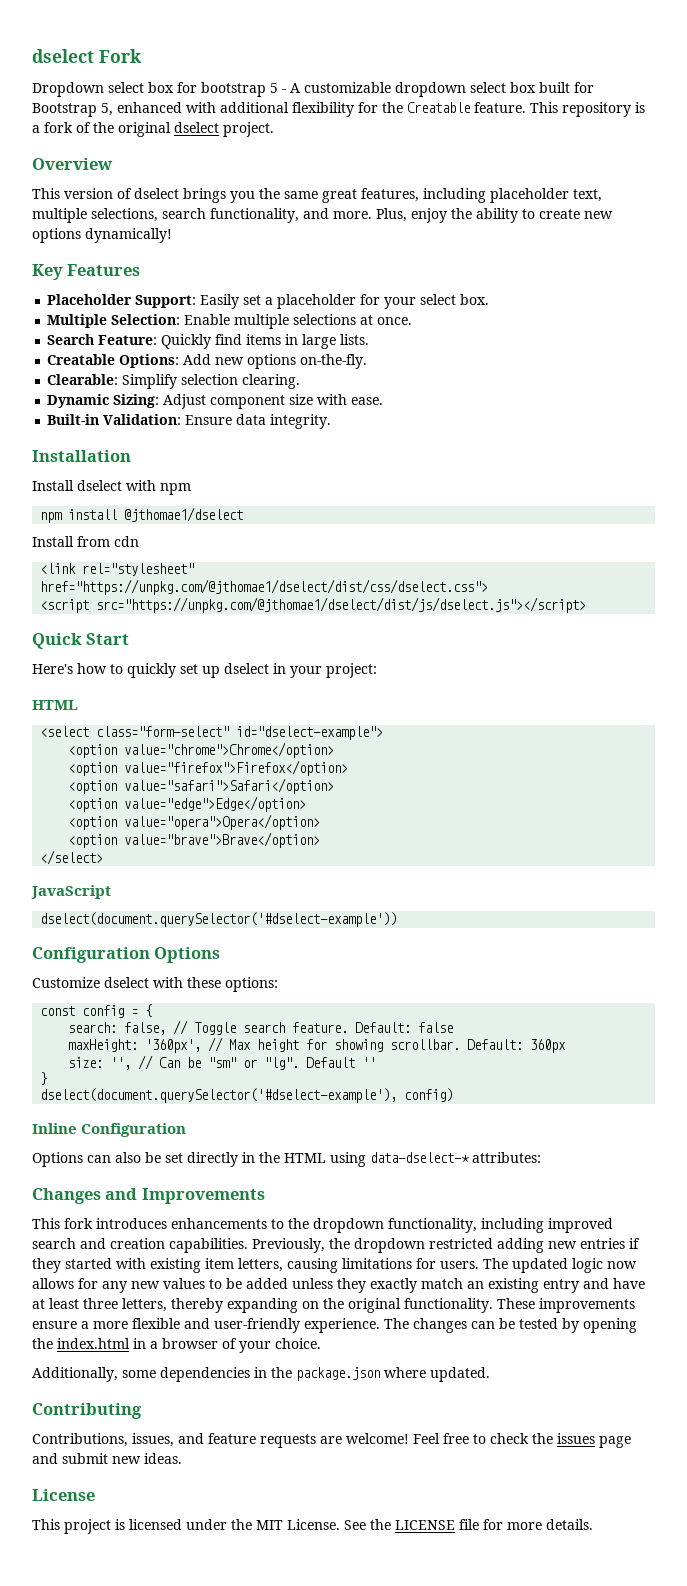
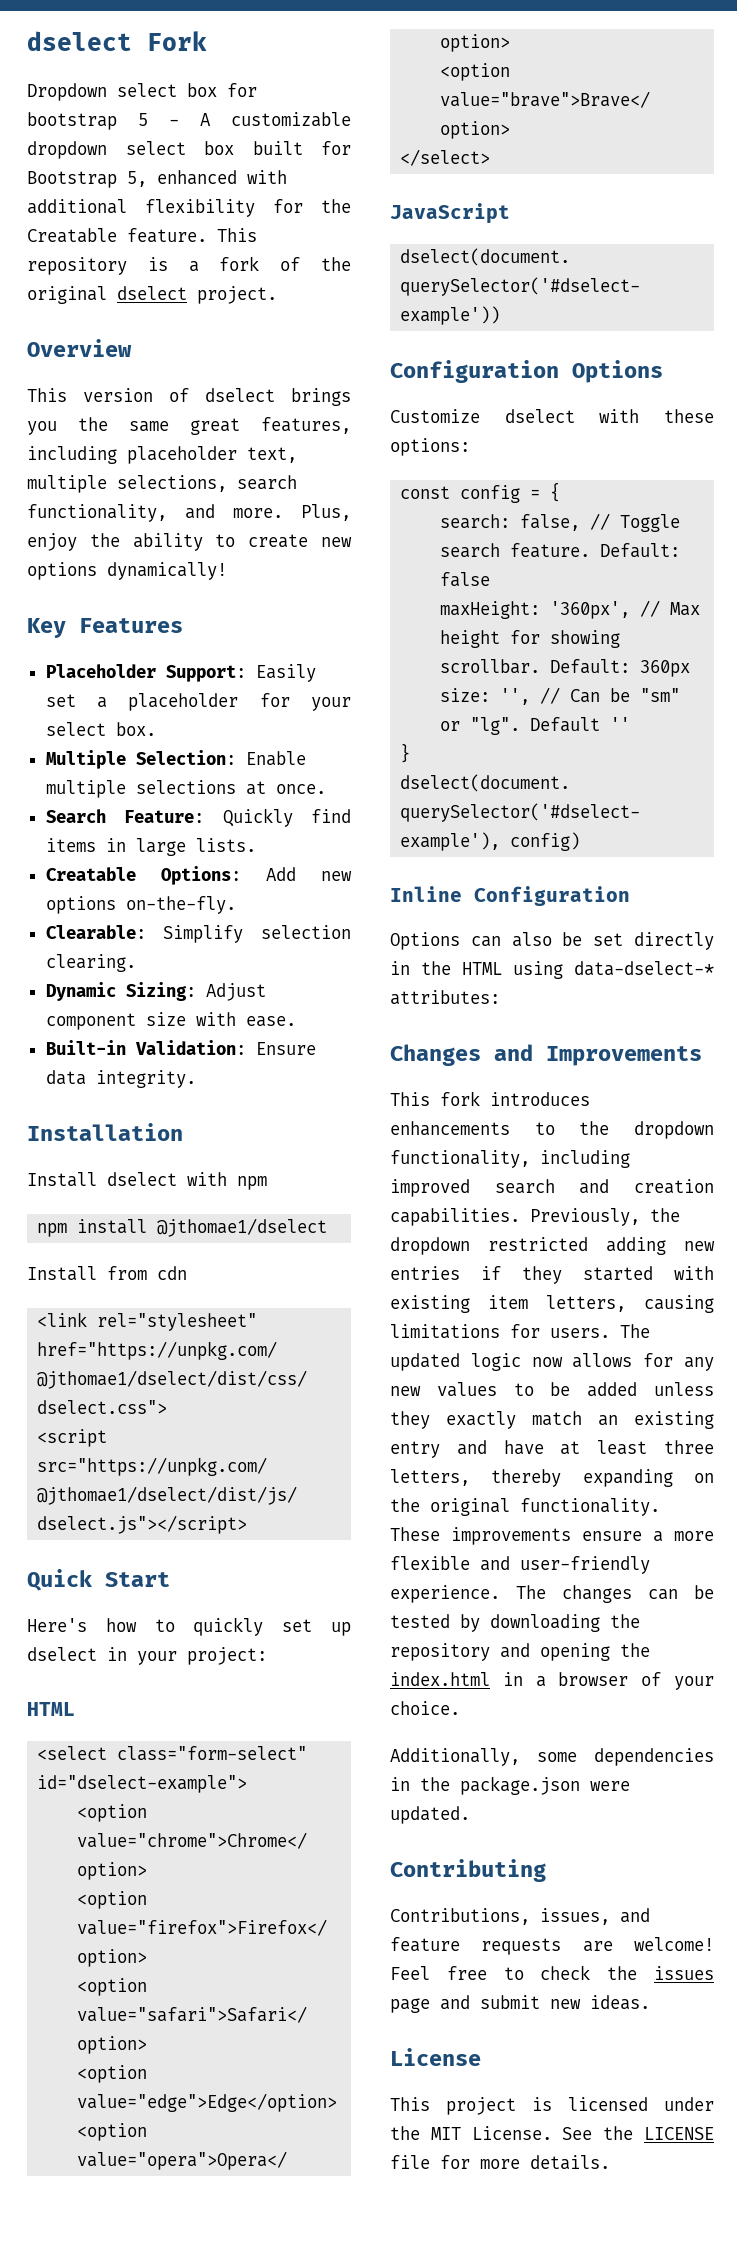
- The changes can be tested by opening the index.html in a browser of your choice.
+ The changes can be tested by downloading the repository and opening the index.html in a browser of your choice.
- Additionally, some dependencies in the package.json where updated.
+ Additionally, some dependencies in the package.json were updated.

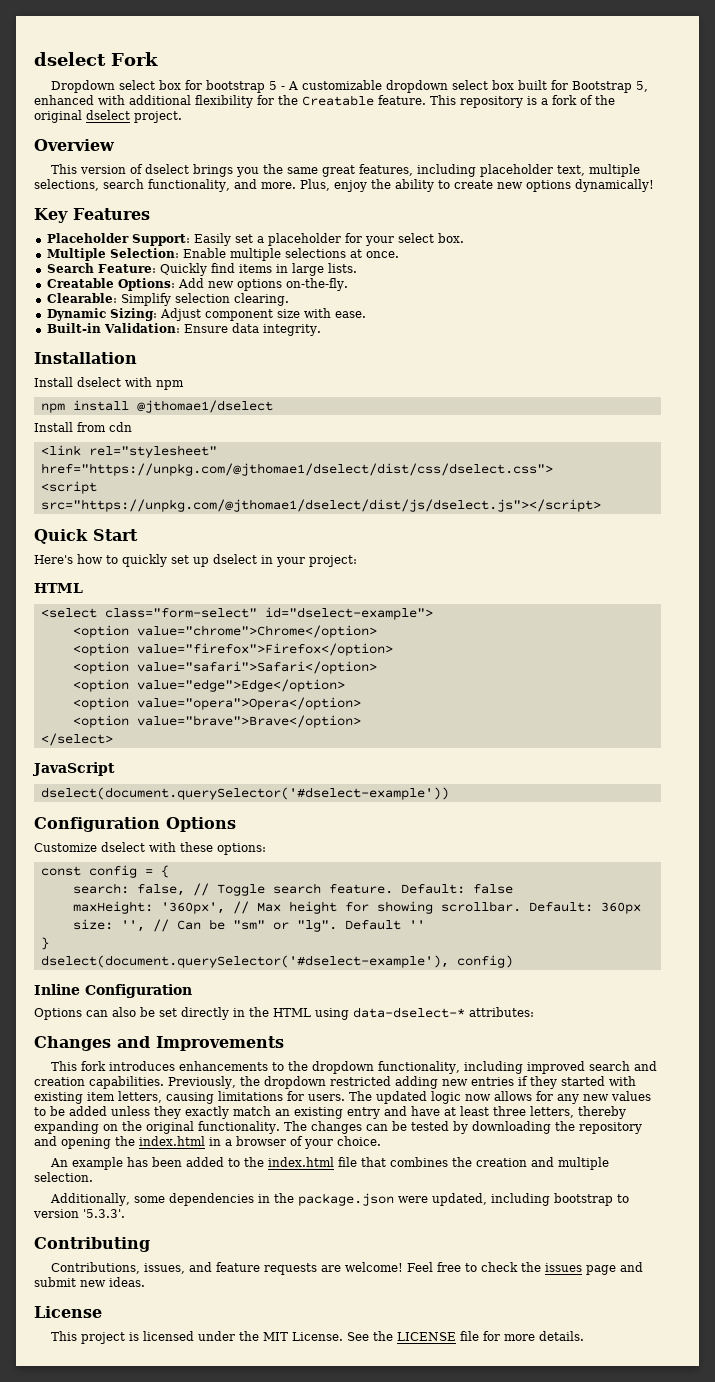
- These improvements ensure a more flexible and user-friendly experience.
+ An example has been added to the index.html file that combines the creation and multiple selection.
- Additionally, some dependencies in the package.json were updated.
+ Additionally, some dependencies in the package.json were updated, including bootstrap to version '5.3.3'.

